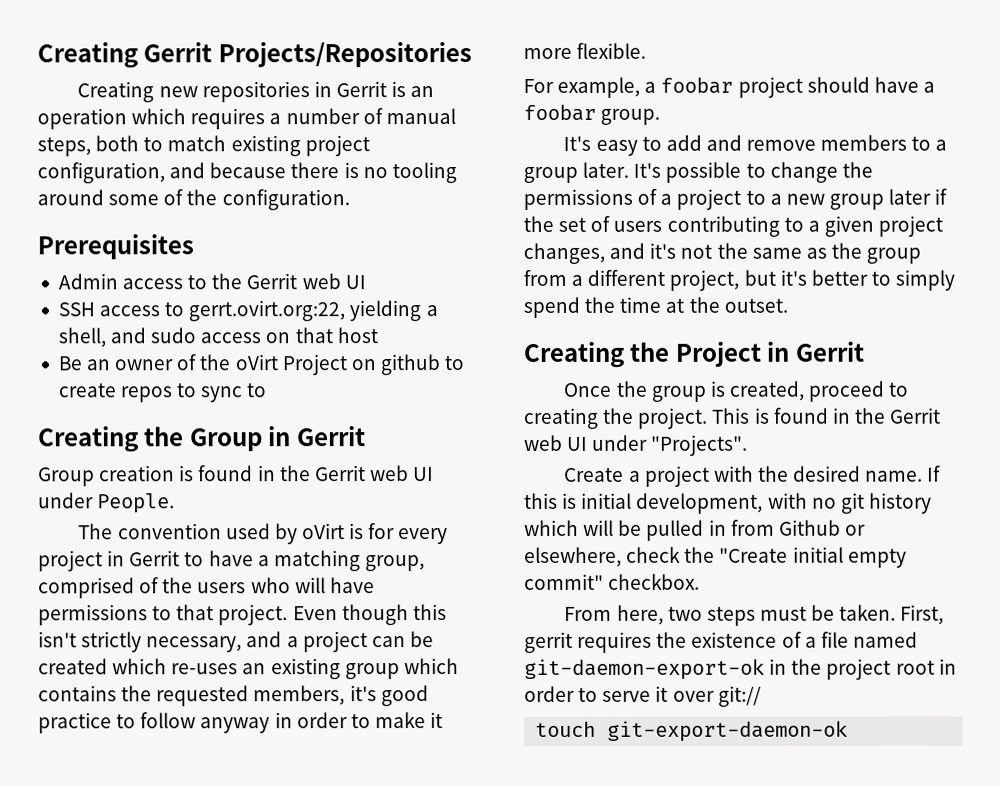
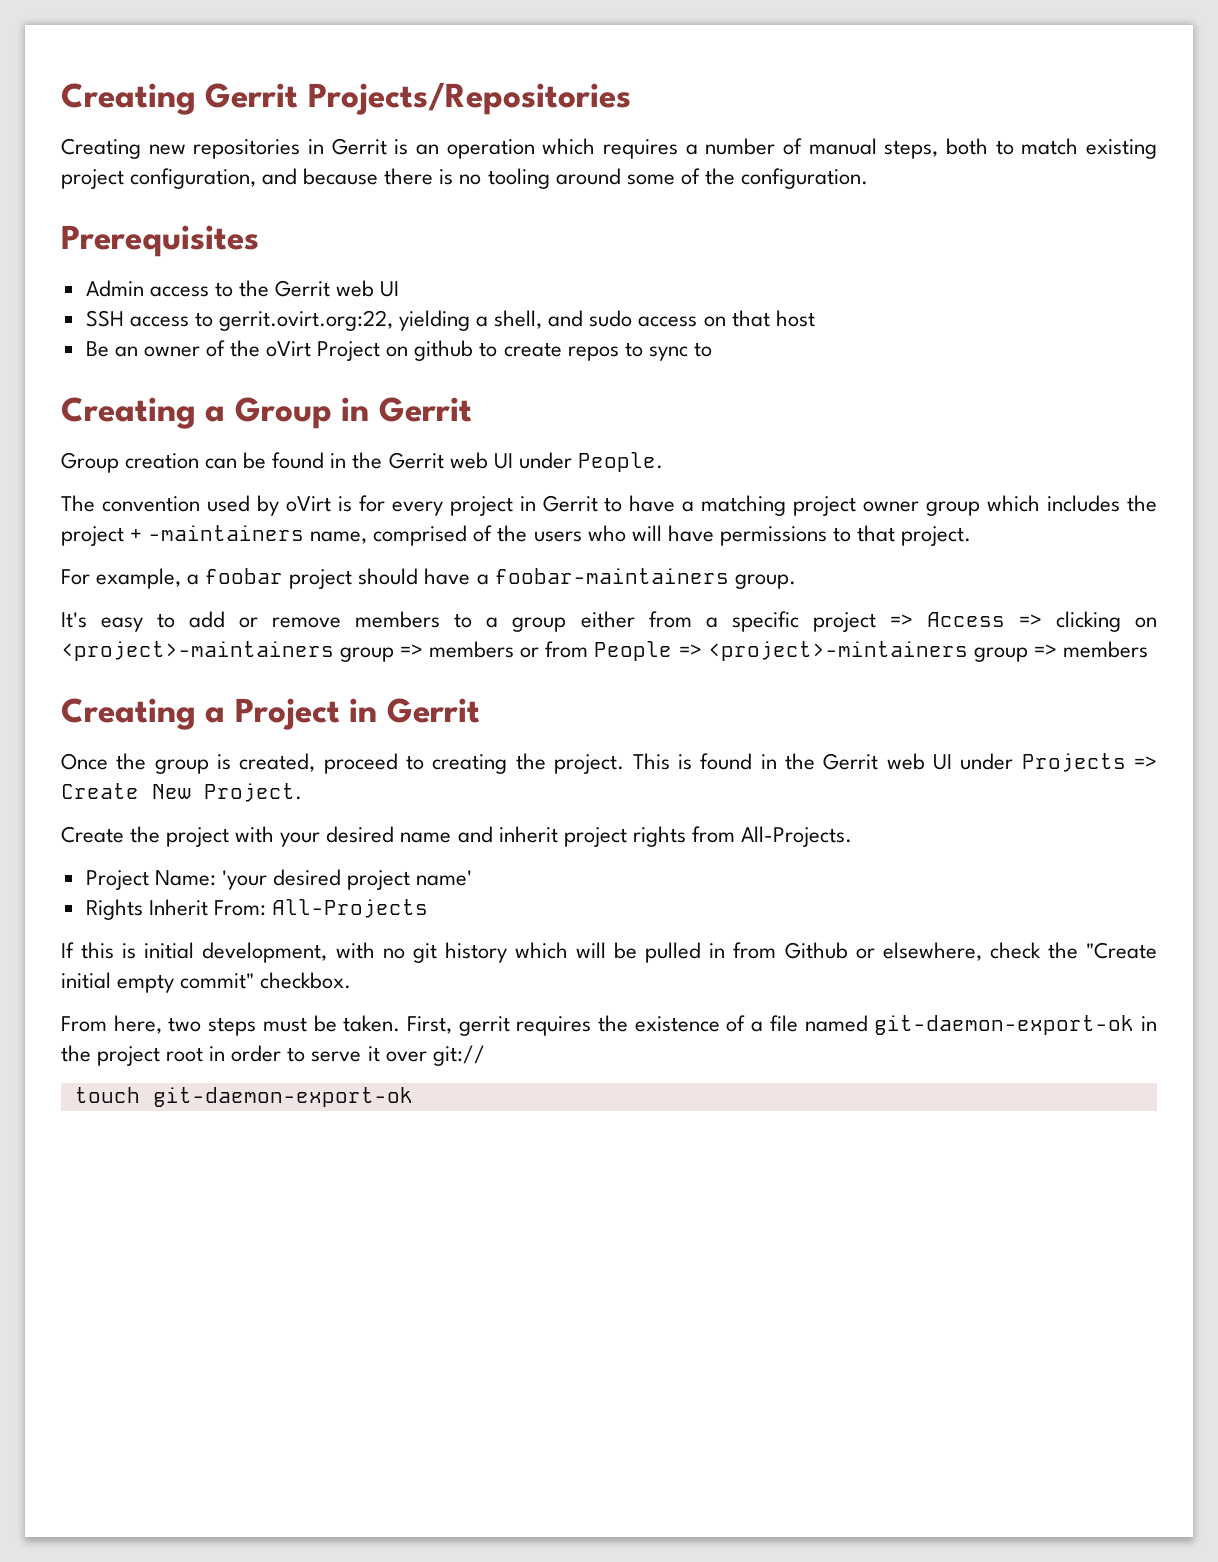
- SSH access to gerrt.ovirt.org:22, yielding a shell, and sudo access on that host
+ SSH access to gerrit.ovirt.org:22, yielding a shell, and sudo access on that host
- Creating the Group in Gerrit
+ Creating a Group in Gerrit
- Group creation is found in the Gerrit web UI under People.
+ Group creation can be found in the Gerrit web UI under People.
- The convention used by oVirt is for every project in Gerrit to have a matching group, comprised of the users who will have permissions to that project. Even though this isn't strictly necessary, and a project can be created which re-uses an existing group which contains the requested members, it's good practice to follow anyway in order to make it more flexible.
+ The convention used by oVirt is for every project in Gerrit to have a matching project owner group which includes the project + -maintainers name, comprised of the users who will have permissions to that project.
- For example, a foobar project should have a foobar group.
+ For example, a foobar project should have a foobar-maintainers group.
- It's easy to add and remove members to a group later. It's possible to change the permissions of a project to a new group later if the set of users contributing to a given project changes, and it's not the same as the group from a different project, but it's better to simply spend the time at the outset.
- Creating the Project in Gerrit
+ It's easy to add or remove members to a group either from a specific project => Access => clicking on <project>-maintainers group => members or from People => <project>-mintainers group => members
+ Creating a Project in Gerrit
- This is found in the Gerrit web UI under "Projects".
- Create a project with the desired name. If this is initial development, with no git history which will be pulled in from Github or elsewhere, check the "Create initial empty commit" checkbox.
+ This is found in the Gerrit web UI under Projects => Create New Project.
+ Create the project with your desired name and inherit project rights from All-Projects.
+ Project Name: 'your desired project name'
+ Rights Inherit From: All-Projects
+ If this is initial development, with no git history which will be pulled in from Github or elsewhere, check the "Create initial empty commit" checkbox.
- touch git-export-daemon-ok
+ touch git-daemon-export-ok

